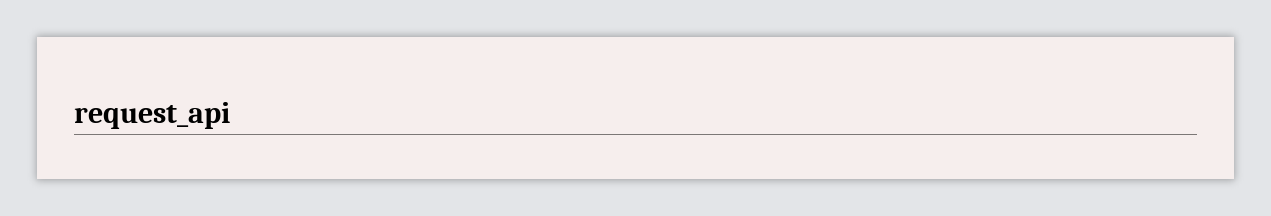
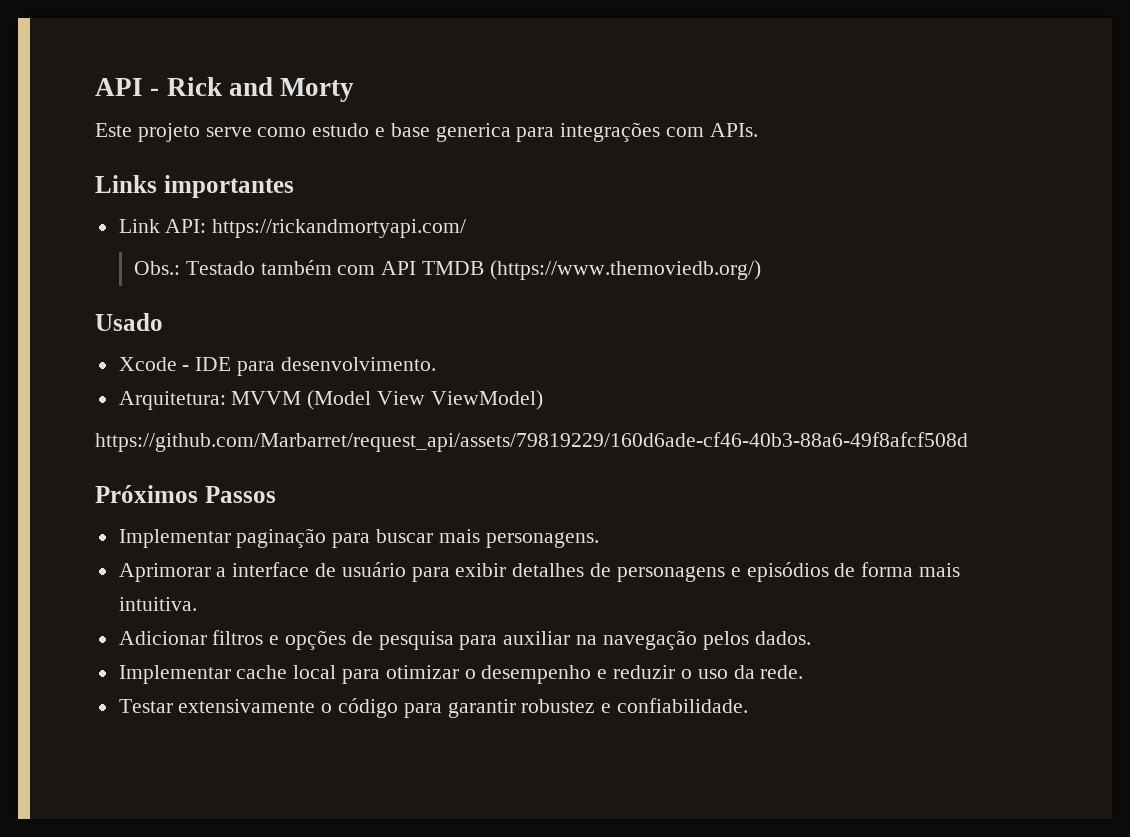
- request_api
+ API - Rick and Morty
+ Este projeto serve como estudo e base generica para integrações com APIs.
+ Links importantes
+ Link API: https://rickandmortyapi.com/
+ Obs.: Testado também com API TMDB (https://www.themoviedb.org/)
+ Usado
+ Xcode - IDE para desenvolvimento.
+ Arquitetura: MVVM (Model View ViewModel)
+ https://github.com/Marbarret/request_api/assets/79819229/160d6ade-cf46-40b3-88a6-49f8afcf508d
+ Próximos Passos
+ Implementar paginação para buscar mais personagens.
+ Aprimorar a interface de usuário para exibir detalhes de personagens e episódios de forma mais intuitiva.
+ Adicionar filtros e opções de pesquisa para auxiliar na navegação pelos dados.
+ Implementar cache local para otimizar o desempenho e reduzir o uso da rede.
+ Testar extensivamente o código para garantir robustez e confiabilidade.

